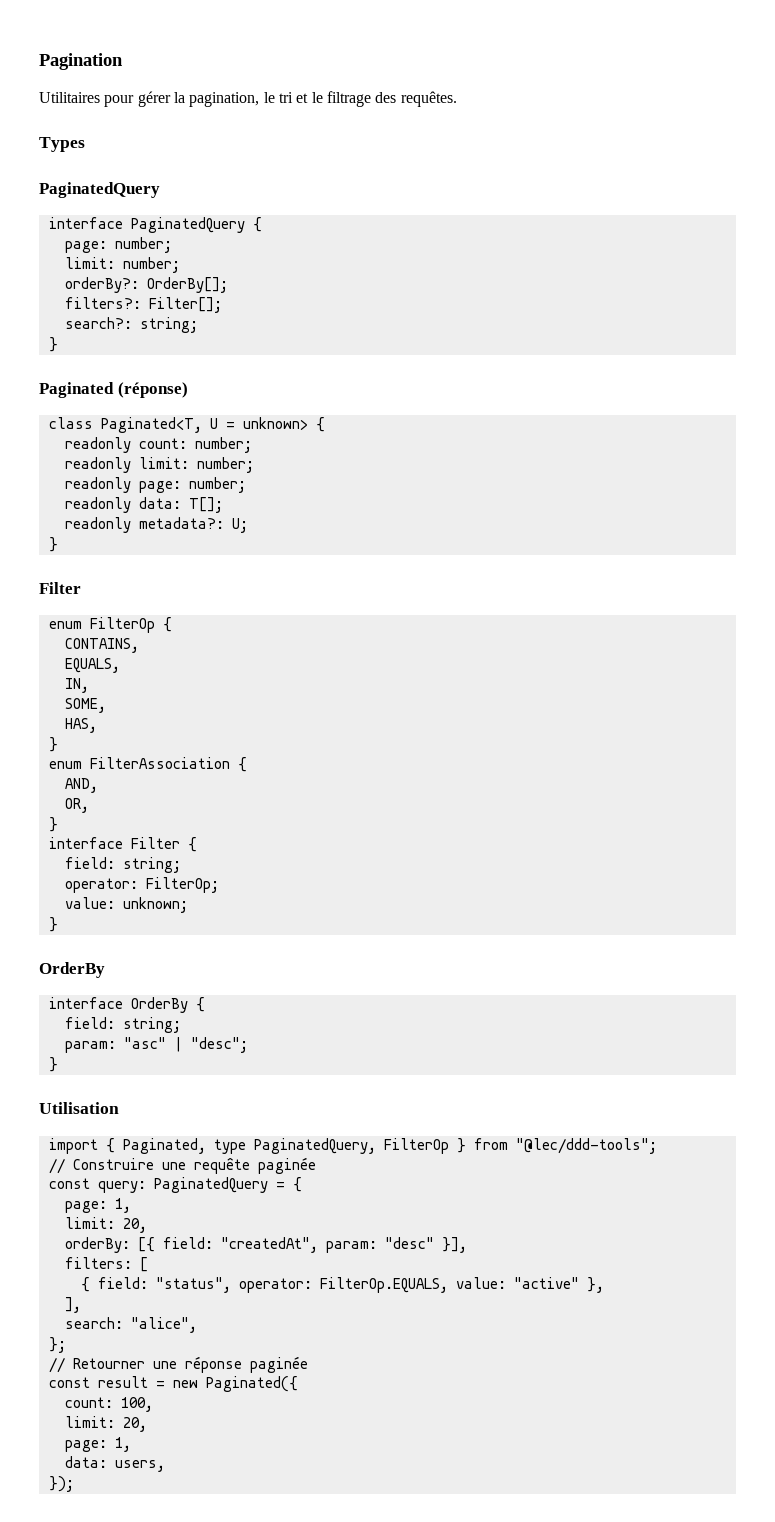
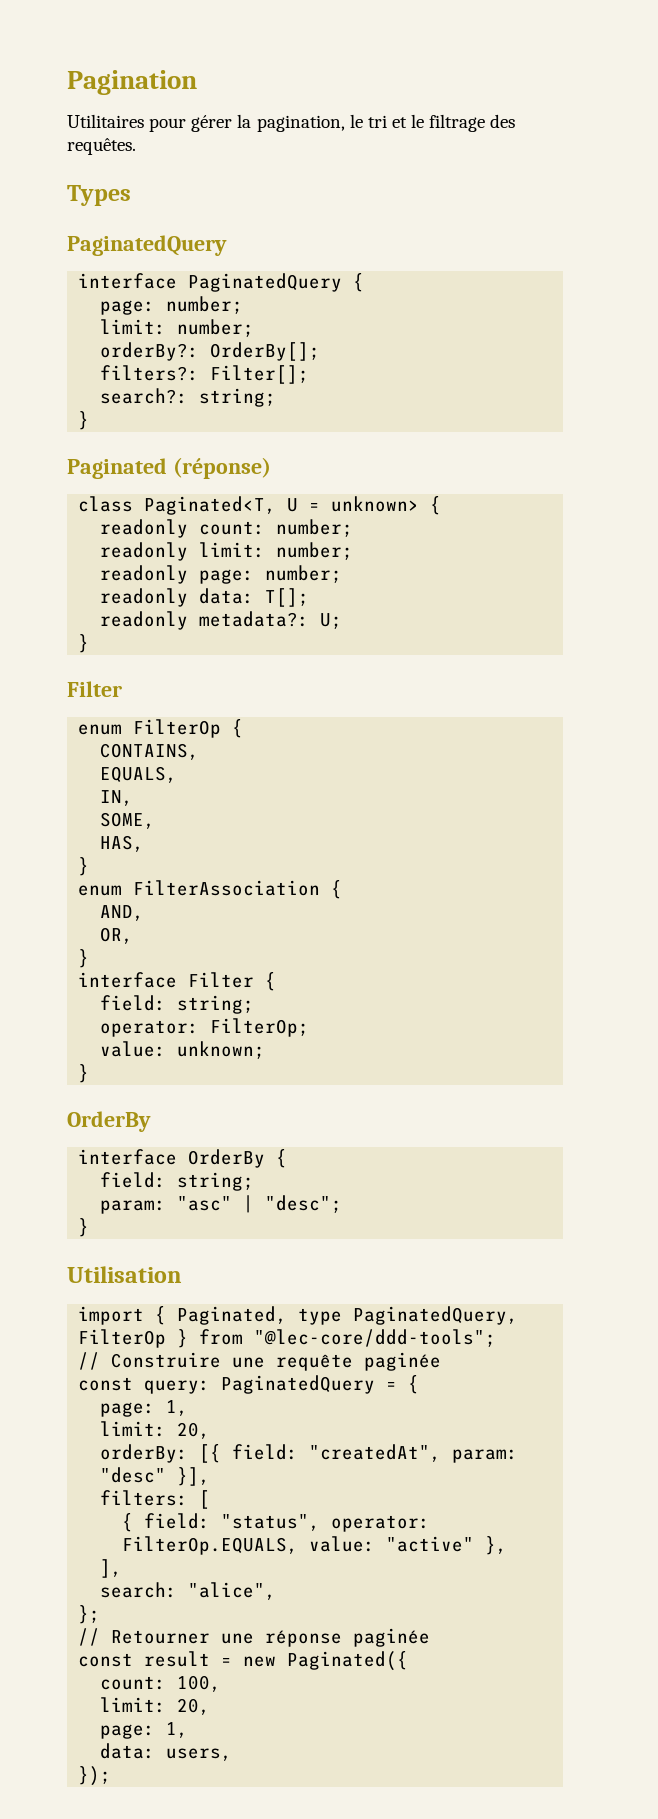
- import { Paginated, type PaginatedQuery, FilterOp } from "@lec/ddd-tools";
+ import { Paginated, type PaginatedQuery, FilterOp } from "@lec-core/ddd-tools";

